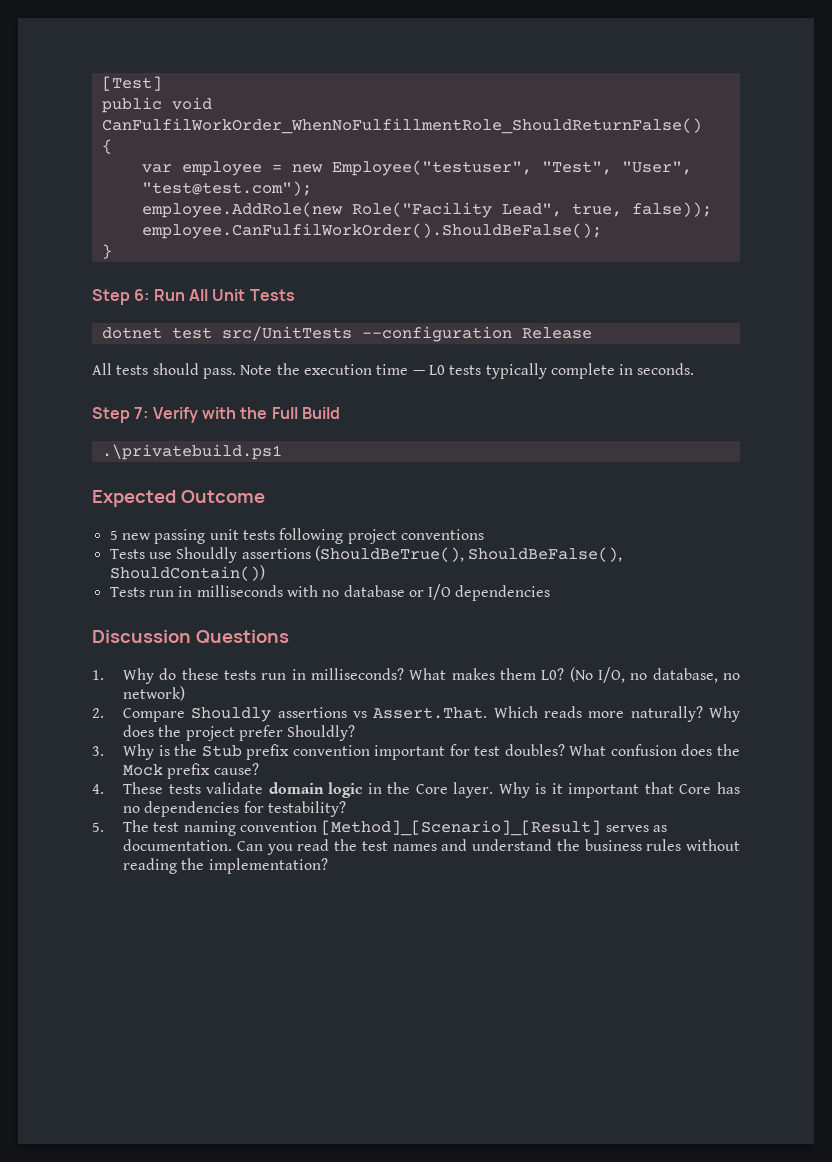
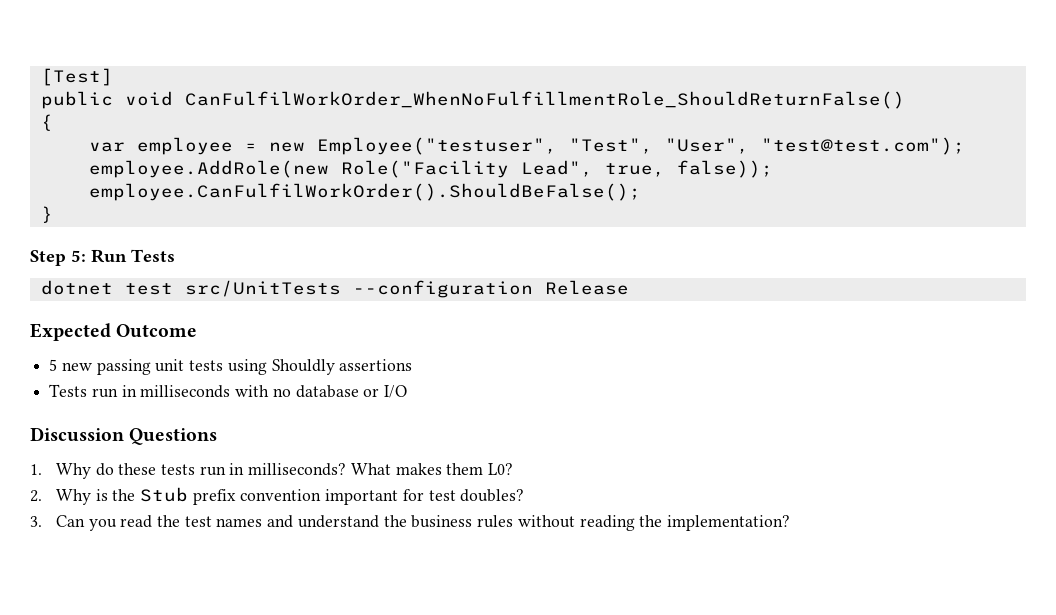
- Step 6: Run All Unit Tests
+ Step 5: Run Tests
- All tests should pass. Note the execution time — L0 tests typically complete in seconds.
- Step 7: Verify with the Full Build
- .\privatebuild.ps1
- 5 new passing unit tests following project conventions
- Tests use Shouldly assertions (ShouldBeTrue(), ShouldBeFalse(), ShouldContain())
+ 5 new passing unit tests using Shouldly assertions
- Tests run in milliseconds with no database or I/O dependencies
+ Tests run in milliseconds with no database or I/O
- What makes them L0? (No I/O, no database, no network)
- 2. Compare Shouldly assertions vs Assert.That. Which reads more naturally? Why does the project prefer Shouldly?
- 3. Why is the Stub prefix convention important for test doubles? What confusion does the Mock prefix cause?
- 4. These tests validate domain logic in the Core layer. Why is it important that Core has no dependencies for testability?
- 5. The test naming convention [Method]_[Scenario]_[Result] serves as documentation. Can you read the test names and understand the business rules without reading the implementation?
+ What makes them L0?
+ 2. Why is the Stub prefix convention important for test doubles?
+ 3. Can you read the test names and understand the business rules without reading the implementation?

